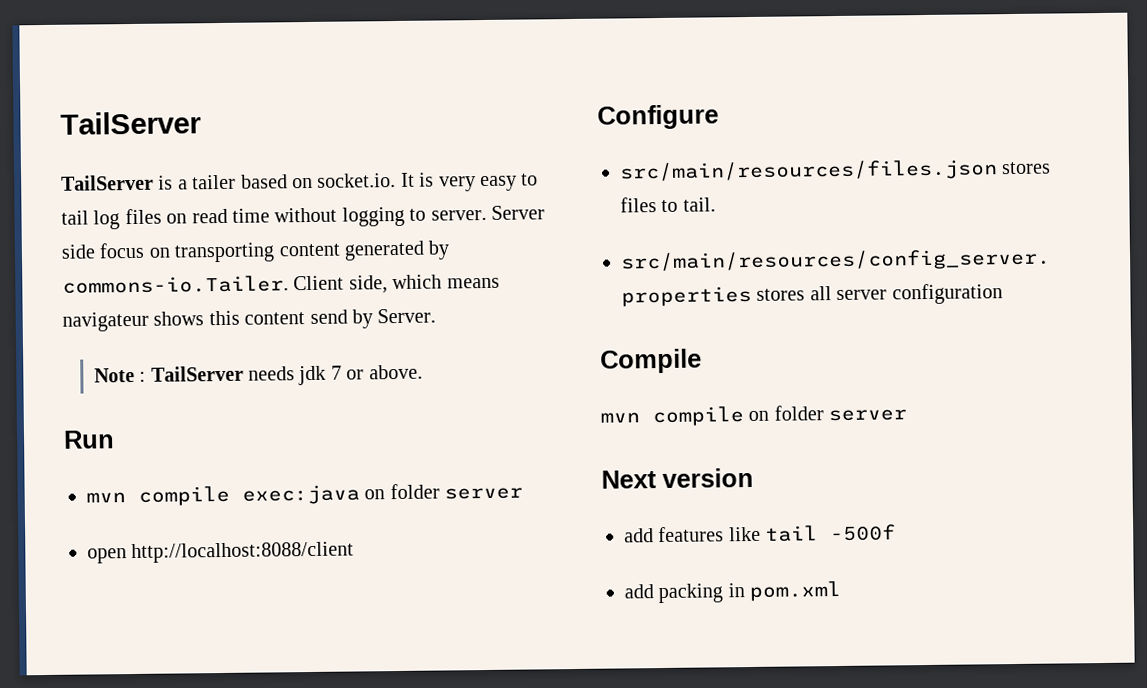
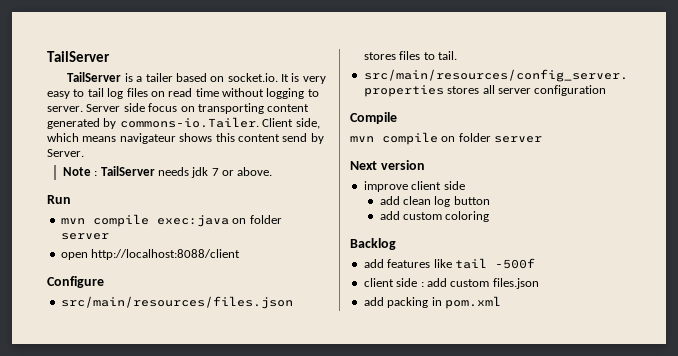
+ improve client side
+ add clean log button
+ add custom coloring
+ Backlog
+ client side : add custom files.json

